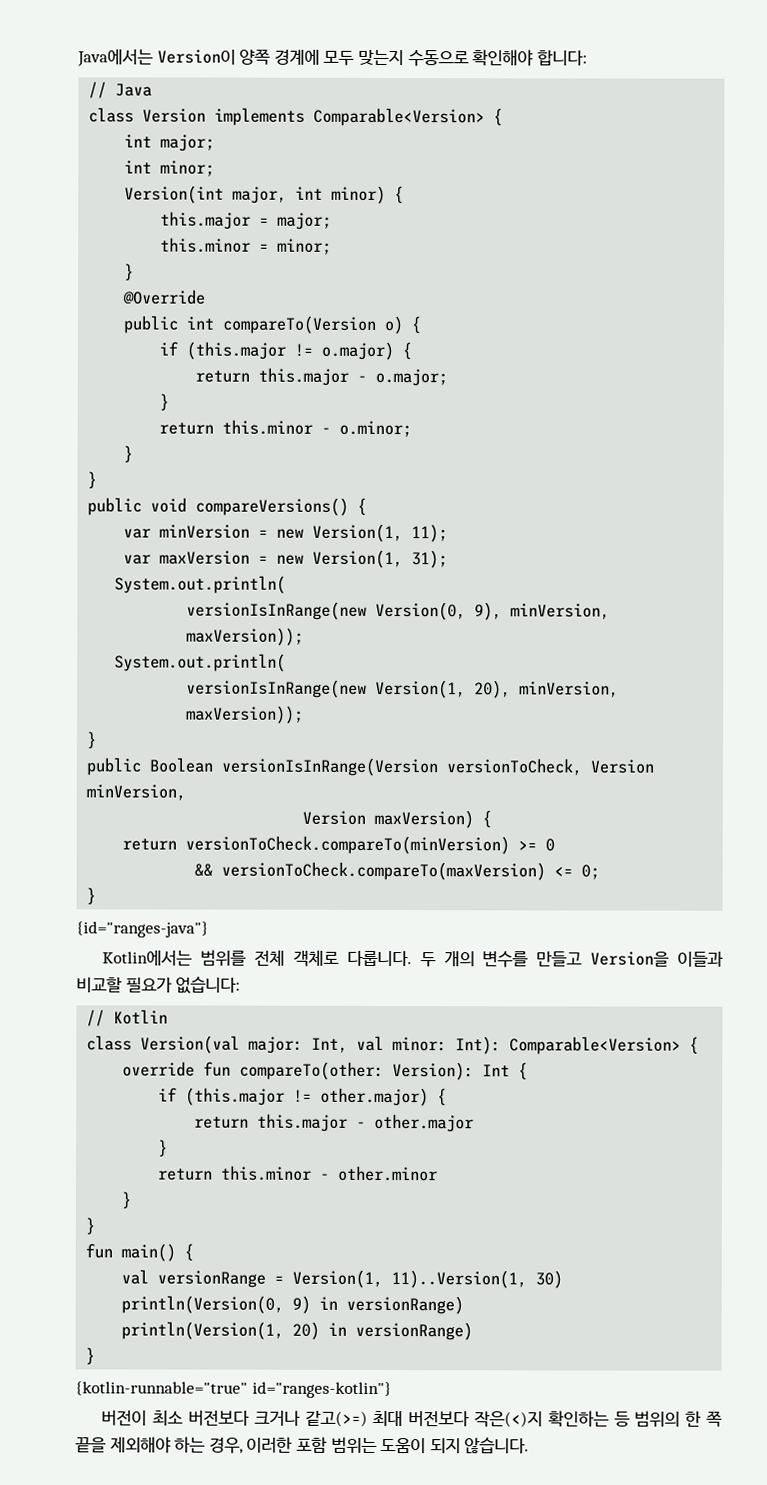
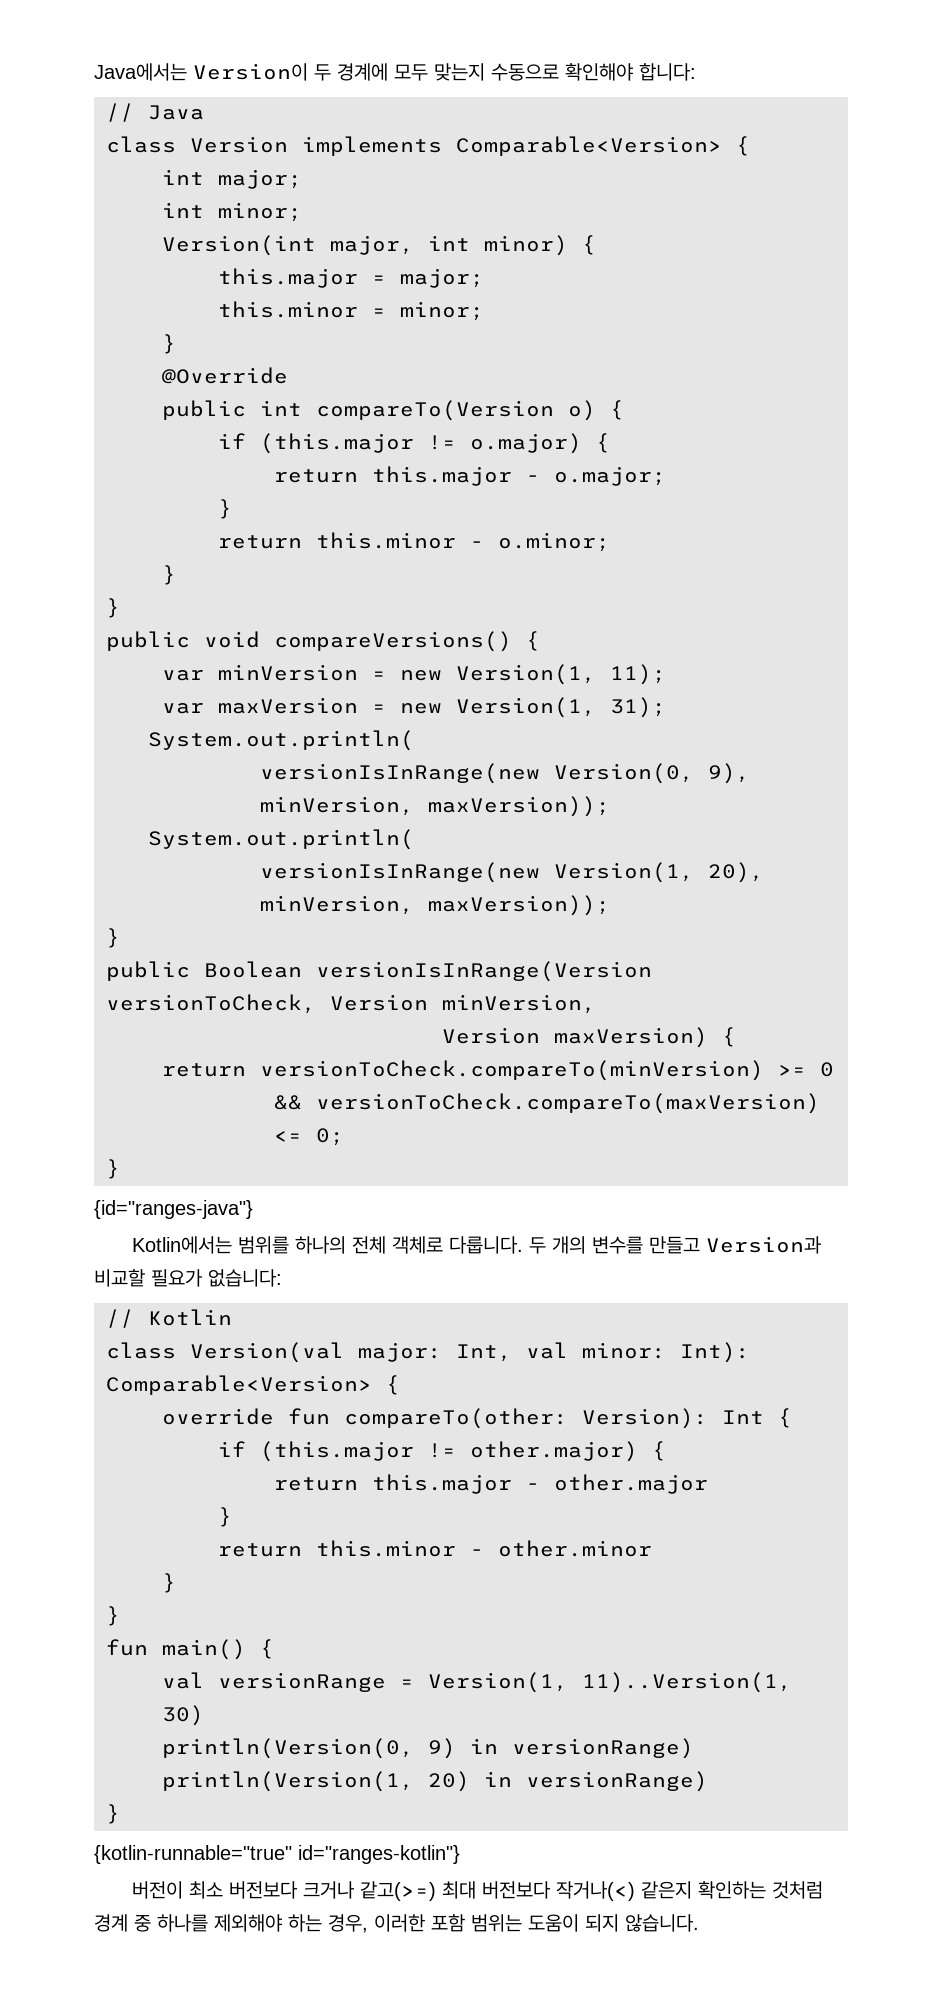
- Java에서는 Version이 양쪽 경계에 모두 맞는지 수동으로 확인해야 합니다:
+ Java에서는 Version이 두 경계에 모두 맞는지 수동으로 확인해야 합니다:
- Kotlin에서는 범위를 전체 객체로 다룹니다.
+ Kotlin에서는 범위를 하나의 전체 객체로 다룹니다.
- 두 개의 변수를 만들고 Version을 이들과 비교할 필요가 없습니다:
+ 두 개의 변수를 만들고 Version과 비교할 필요가 없습니다:
- 버전이 최소 버전보다 크거나 같고(>=) 최대 버전보다 작은(<)지 확인하는 등 범위의 한 쪽 끝을 제외해야 하는 경우, 이러한 포함 범위는 도움이 되지 않습니다.
+ 버전이 최소 버전보다 크거나 같고(>=) 최대 버전보다 작거나(<) 같은지 확인하는 것처럼 경계 중 하나를 제외해야 하는 경우, 이러한 포함 범위는 도움이 되지 않습니다.

